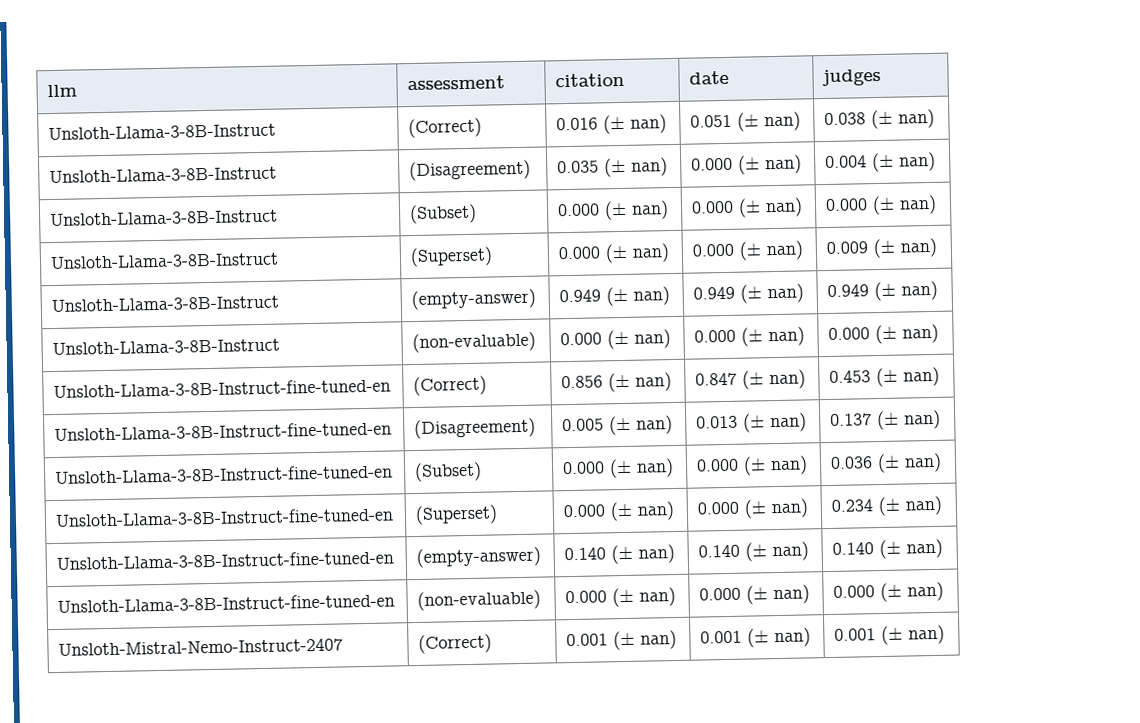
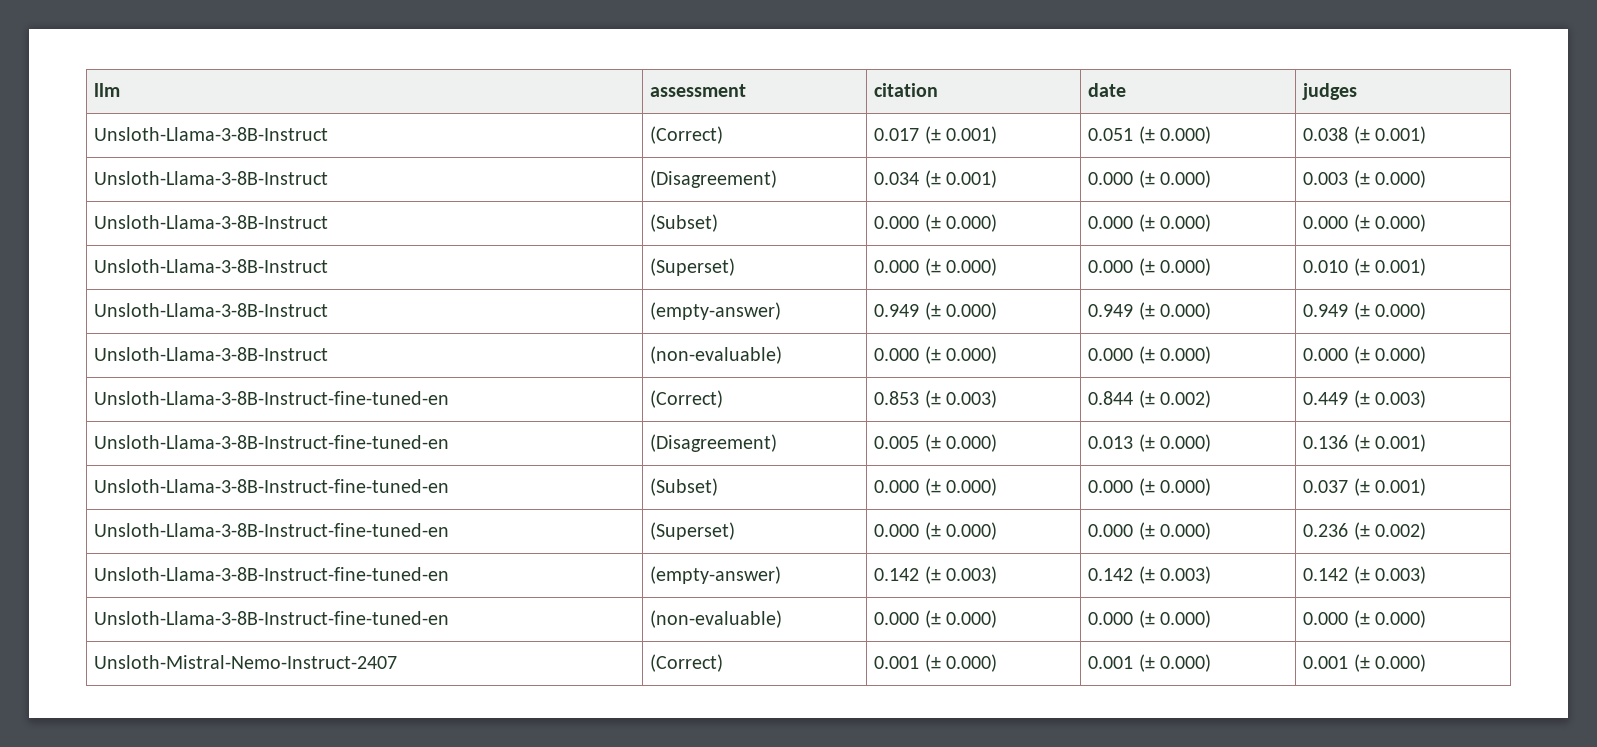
- Unsloth-Llama-3-8B-Instruct | (Correct) | 0.016 (± nan) | 0.051 (± nan) | 0.038 (± nan)
+ Unsloth-Llama-3-8B-Instruct | (Correct) | 0.017 (± 0.001) | 0.051 (± 0.000) | 0.038 (± 0.001)
- Unsloth-Llama-3-8B-Instruct | (Disagreement) | 0.035 (± nan) | 0.000 (± nan) | 0.004 (± nan)
+ Unsloth-Llama-3-8B-Instruct | (Disagreement) | 0.034 (± 0.001) | 0.000 (± 0.000) | 0.003 (± 0.000)
- Unsloth-Llama-3-8B-Instruct | (Subset) | 0.000 (± nan) | 0.000 (± nan) | 0.000 (± nan)
+ Unsloth-Llama-3-8B-Instruct | (Subset) | 0.000 (± 0.000) | 0.000 (± 0.000) | 0.000 (± 0.000)
- Unsloth-Llama-3-8B-Instruct | (Superset) | 0.000 (± nan) | 0.000 (± nan) | 0.009 (± nan)
+ Unsloth-Llama-3-8B-Instruct | (Superset) | 0.000 (± 0.000) | 0.000 (± 0.000) | 0.010 (± 0.001)
- Unsloth-Llama-3-8B-Instruct | (empty-answer) | 0.949 (± nan) | 0.949 (± nan) | 0.949 (± nan)
+ Unsloth-Llama-3-8B-Instruct | (empty-answer) | 0.949 (± 0.000) | 0.949 (± 0.000) | 0.949 (± 0.000)
- Unsloth-Llama-3-8B-Instruct | (non-evaluable) | 0.000 (± nan) | 0.000 (± nan) | 0.000 (± nan)
+ Unsloth-Llama-3-8B-Instruct | (non-evaluable) | 0.000 (± 0.000) | 0.000 (± 0.000) | 0.000 (± 0.000)
- Unsloth-Llama-3-8B-Instruct-fine-tuned-en | (Correct) | 0.856 (± nan) | 0.847 (± nan) | 0.453 (± nan)
+ Unsloth-Llama-3-8B-Instruct-fine-tuned-en | (Correct) | 0.853 (± 0.003) | 0.844 (± 0.002) | 0.449 (± 0.003)
- Unsloth-Llama-3-8B-Instruct-fine-tuned-en | (Disagreement) | 0.005 (± nan) | 0.013 (± nan) | 0.137 (± nan)
+ Unsloth-Llama-3-8B-Instruct-fine-tuned-en | (Disagreement) | 0.005 (± 0.000) | 0.013 (± 0.000) | 0.136 (± 0.001)
- Unsloth-Llama-3-8B-Instruct-fine-tuned-en | (Subset) | 0.000 (± nan) | 0.000 (± nan) | 0.036 (± nan)
+ Unsloth-Llama-3-8B-Instruct-fine-tuned-en | (Subset) | 0.000 (± 0.000) | 0.000 (± 0.000) | 0.037 (± 0.001)
- Unsloth-Llama-3-8B-Instruct-fine-tuned-en | (Superset) | 0.000 (± nan) | 0.000 (± nan) | 0.234 (± nan)
- Unsloth-Llama-3-8B-Instruct-fine-tuned-en | (empty-answer) | 0.140 (± nan) | 0.140 (± nan) | 0.140 (± nan)
+ Unsloth-Llama-3-8B-Instruct-fine-tuned-en | (Superset) | 0.000 (± 0.000) | 0.000 (± 0.000) | 0.236 (± 0.002)
+ Unsloth-Llama-3-8B-Instruct-fine-tuned-en | (empty-answer) | 0.142 (± 0.003) | 0.142 (± 0.003) | 0.142 (± 0.003)
- Unsloth-Llama-3-8B-Instruct-fine-tuned-en | (non-evaluable) | 0.000 (± nan) | 0.000 (± nan) | 0.000 (± nan)
+ Unsloth-Llama-3-8B-Instruct-fine-tuned-en | (non-evaluable) | 0.000 (± 0.000) | 0.000 (± 0.000) | 0.000 (± 0.000)
- Unsloth-Mistral-Nemo-Instruct-2407 | (Correct) | 0.001 (± nan) | 0.001 (± nan) | 0.001 (± nan)
+ Unsloth-Mistral-Nemo-Instruct-2407 | (Correct) | 0.001 (± 0.000) | 0.001 (± 0.000) | 0.001 (± 0.000)

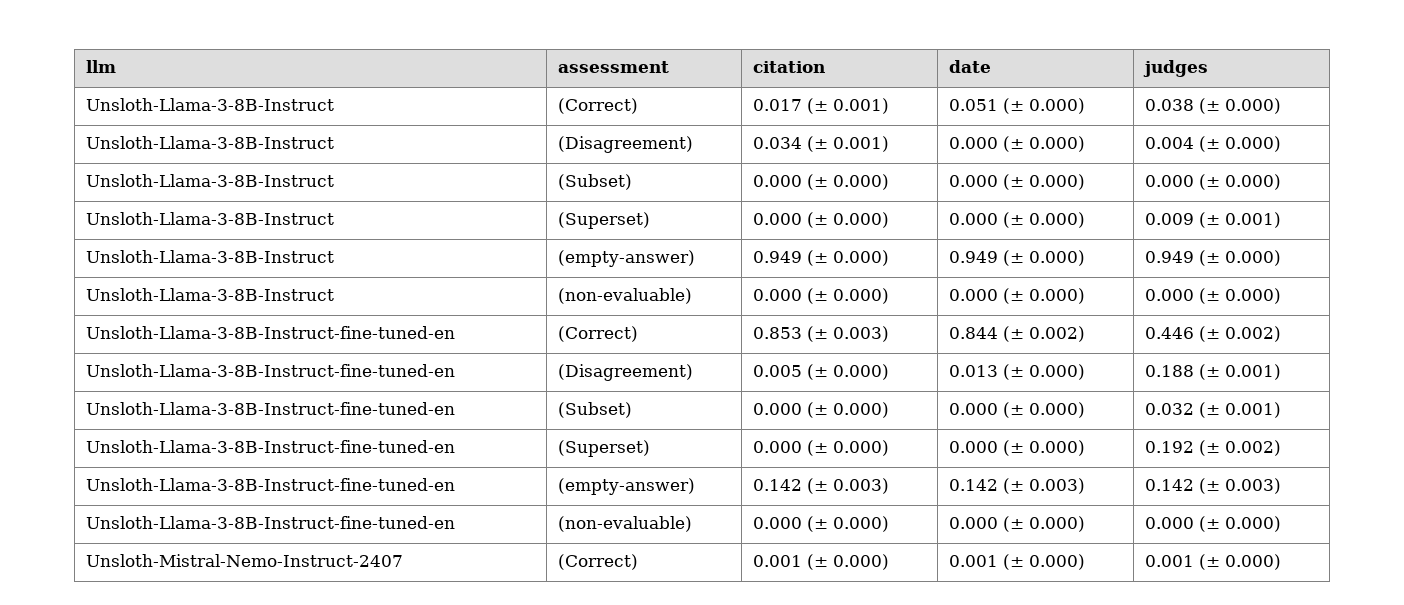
- Unsloth-Llama-3-8B-Instruct | (Correct) | 0.017 (± 0.001) | 0.051 (± 0.000) | 0.038 (± 0.001)
+ Unsloth-Llama-3-8B-Instruct | (Correct) | 0.017 (± 0.001) | 0.051 (± 0.000) | 0.038 (± 0.000)
- Unsloth-Llama-3-8B-Instruct | (Disagreement) | 0.034 (± 0.001) | 0.000 (± 0.000) | 0.003 (± 0.000)
+ Unsloth-Llama-3-8B-Instruct | (Disagreement) | 0.034 (± 0.001) | 0.000 (± 0.000) | 0.004 (± 0.000)
- Unsloth-Llama-3-8B-Instruct | (Superset) | 0.000 (± 0.000) | 0.000 (± 0.000) | 0.010 (± 0.001)
+ Unsloth-Llama-3-8B-Instruct | (Superset) | 0.000 (± 0.000) | 0.000 (± 0.000) | 0.009 (± 0.001)
- Unsloth-Llama-3-8B-Instruct-fine-tuned-en | (Correct) | 0.853 (± 0.003) | 0.844 (± 0.002) | 0.449 (± 0.003)
+ Unsloth-Llama-3-8B-Instruct-fine-tuned-en | (Correct) | 0.853 (± 0.003) | 0.844 (± 0.002) | 0.446 (± 0.002)
- Unsloth-Llama-3-8B-Instruct-fine-tuned-en | (Disagreement) | 0.005 (± 0.000) | 0.013 (± 0.000) | 0.136 (± 0.001)
+ Unsloth-Llama-3-8B-Instruct-fine-tuned-en | (Disagreement) | 0.005 (± 0.000) | 0.013 (± 0.000) | 0.188 (± 0.001)
- Unsloth-Llama-3-8B-Instruct-fine-tuned-en | (Subset) | 0.000 (± 0.000) | 0.000 (± 0.000) | 0.037 (± 0.001)
+ Unsloth-Llama-3-8B-Instruct-fine-tuned-en | (Subset) | 0.000 (± 0.000) | 0.000 (± 0.000) | 0.032 (± 0.001)
- Unsloth-Llama-3-8B-Instruct-fine-tuned-en | (Superset) | 0.000 (± 0.000) | 0.000 (± 0.000) | 0.236 (± 0.002)
+ Unsloth-Llama-3-8B-Instruct-fine-tuned-en | (Superset) | 0.000 (± 0.000) | 0.000 (± 0.000) | 0.192 (± 0.002)

